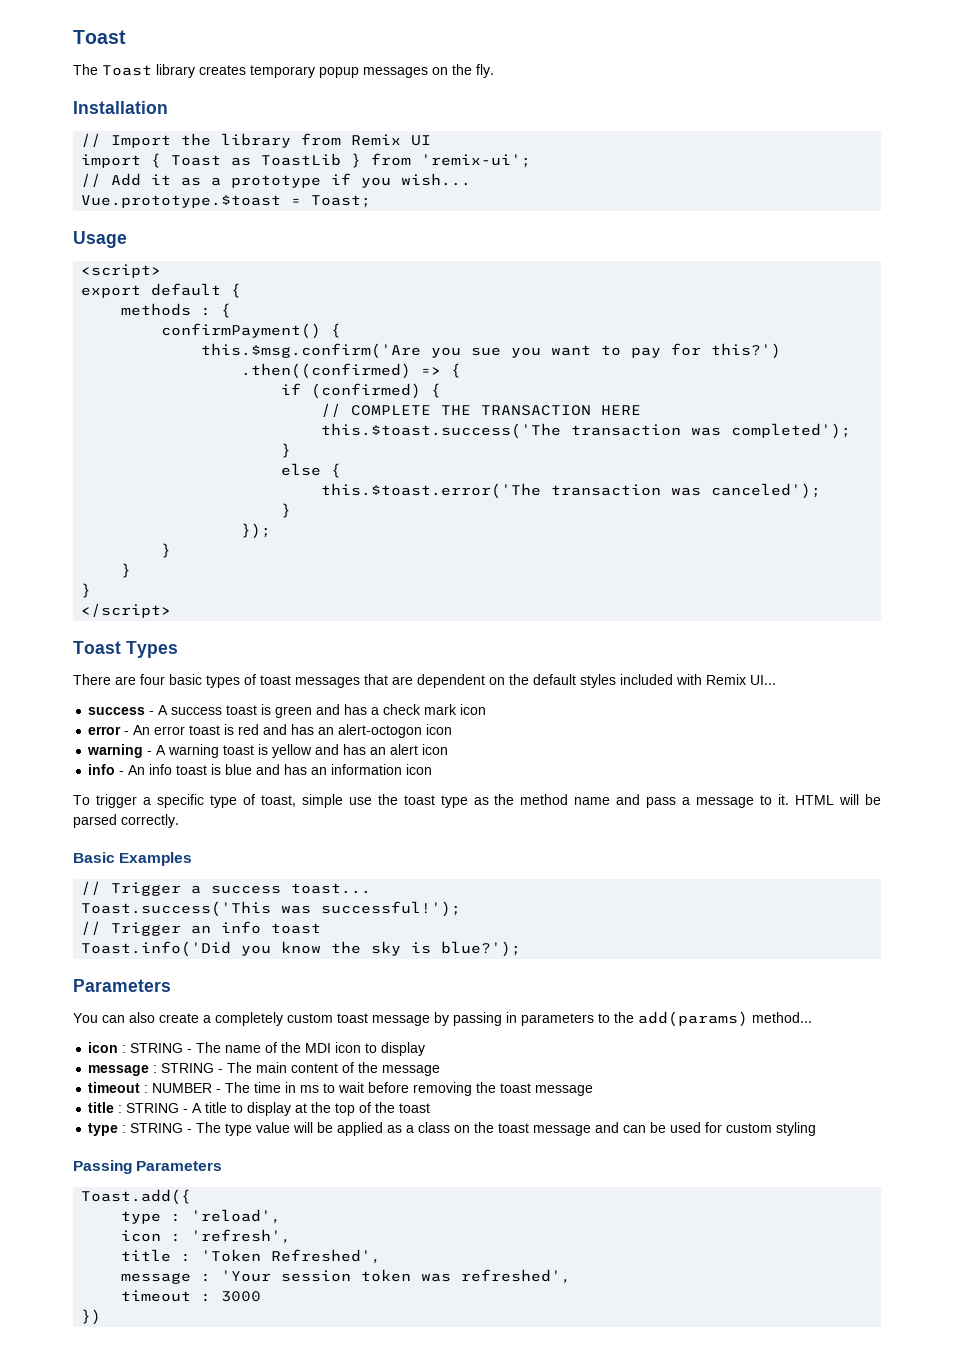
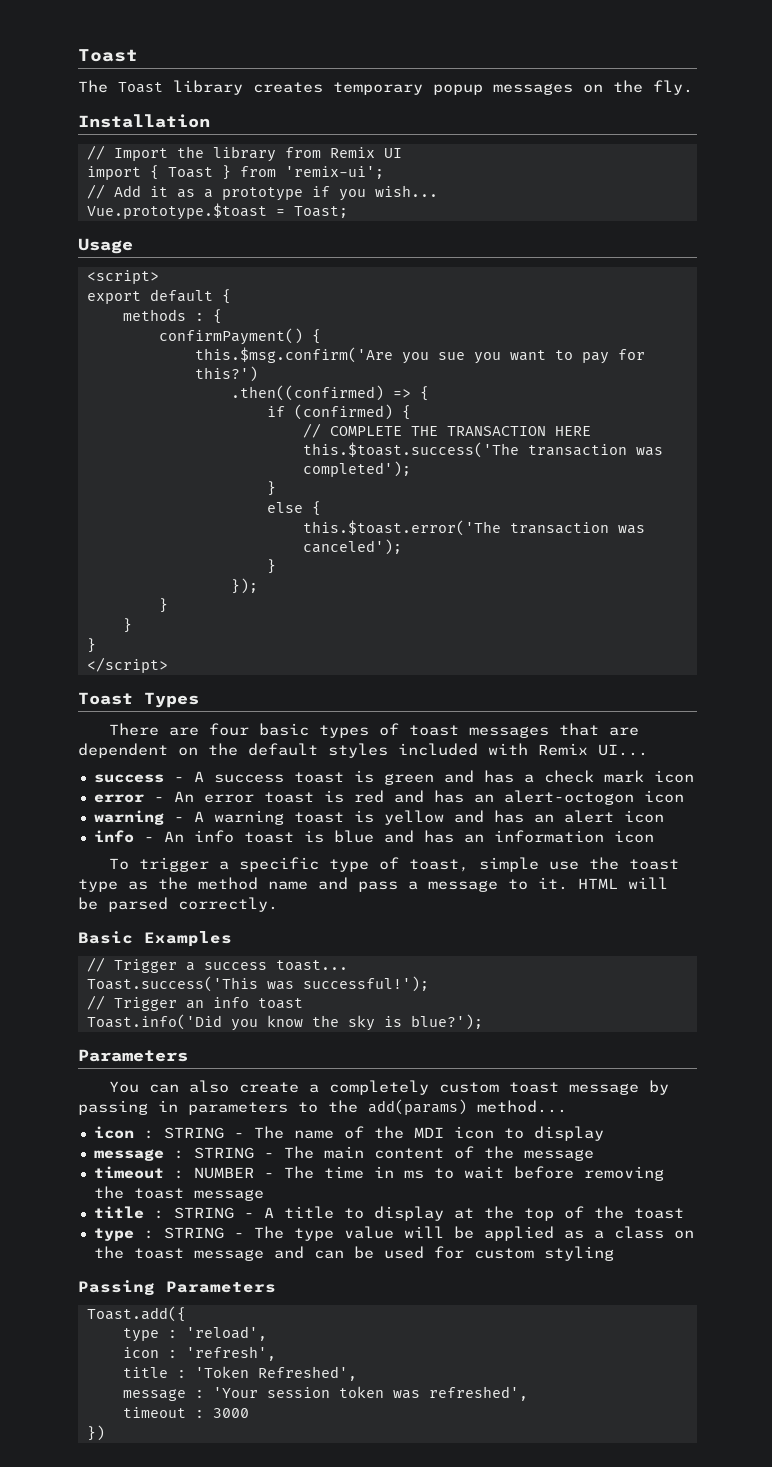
- import { Toast as ToastLib } from 'remix-ui';
+ import { Toast } from 'remix-ui';

